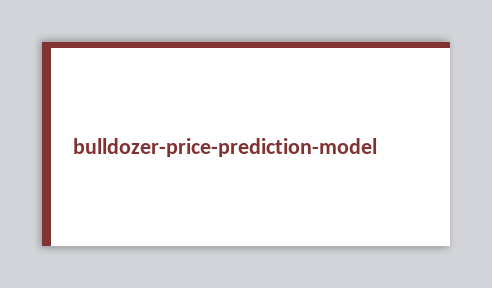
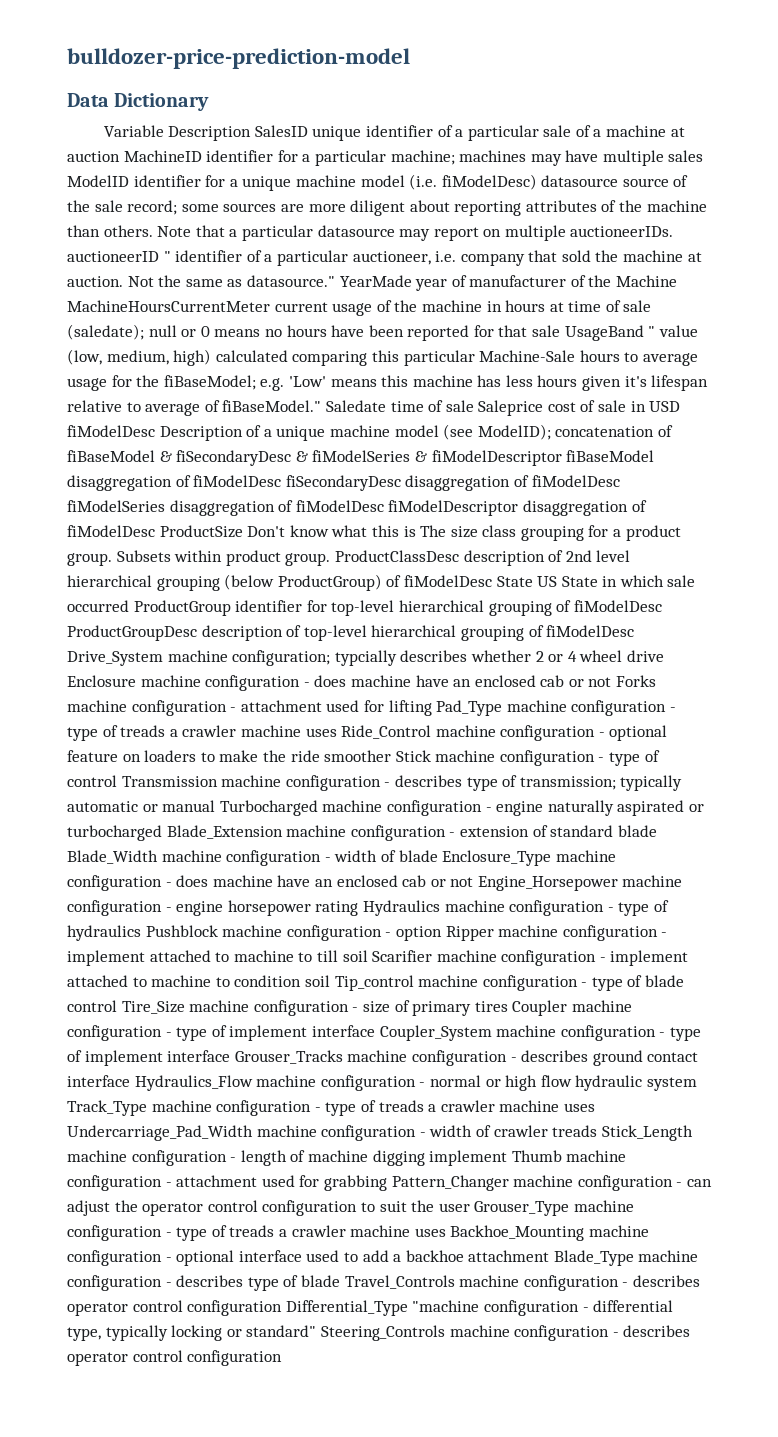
+ Data Dictionary
+ Variable Description SalesID unique identifier of a particular sale of a machine at auction MachineID identifier for a particular machine; machines may have multiple sales ModelID identifier for a unique machine model (i.e. fiModelDesc) datasource source of the sale record; some sources are more diligent about reporting attributes of the machine than others. Note that a particular datasource may report on multiple auctioneerIDs. auctioneerID " identifier of a particular auctioneer, i.e. company that sold the machine at auction. Not the same as datasource." YearMade year of manufacturer of the Machine MachineHoursCurrentMeter current usage of the machine in hours at time of sale (saledate); null or 0 means no hours have been reported for that sale UsageBand " value (low, medium, high) calculated comparing this particular Machine-Sale hours to average usage for the fiBaseModel; e.g. 'Low' means this machine has less hours given it's lifespan relative to average of fiBaseModel." Saledate time of sale Saleprice cost of sale in USD fiModelDesc Description of a unique machine model (see ModelID); concatenation of fiBaseModel & fiSecondaryDesc & fiModelSeries & fiModelDescriptor fiBaseModel disaggregation of fiModelDesc fiSecondaryDesc disaggregation of fiModelDesc fiModelSeries disaggregation of fiModelDesc fiModelDescriptor disaggregation of fiModelDesc ProductSize Don't know what this is The size class grouping for a product group. Subsets within product group. ProductClassDesc description of 2nd level hierarchical grouping (below ProductGroup) of fiModelDesc State US State in which sale occurred ProductGroup identifier for top-level hierarchical grouping of fiModelDesc ProductGroupDesc description of top-level hierarchical grouping of fiModelDesc Drive_System machine configuration; typcially describes whether 2 or 4 wheel drive Enclosure machine configuration - does machine have an enclosed cab or not Forks machine configuration - attachment used for lifting Pad_Type machine configuration - type of treads a crawler machine uses Ride_Control machine configuration - optional feature on loaders to make the ride smoother Stick machine configuration - type of control Transmission machine configuration - describes type of transmission; typically automatic or manual Turbocharged machine configuration - engine naturally aspirated or turbocharged Blade_Extension machine configuration - extension of standard blade Blade_Width machine configuration - width of blade Enclosure_Type machine configuration - does machine have an enclosed cab or not Engine_Horsepower machine configuration - engine horsepower rating Hydraulics machine configuration - type of hydraulics Pushblock machine configuration - option Ripper machine configuration - implement attached to machine to till soil Scarifier machine configuration - implement attached to machine to condition soil Tip_control machine configuration - type of blade control Tire_Size machine configuration - size of primary tires Coupler machine configuration - type of implement interface Coupler_System machine configuration - type of implement interface Grouser_Tracks machine configuration - describes ground contact interface Hydraulics_Flow machine configuration - normal or high flow hydraulic system Track_Type machine configuration - type of treads a crawler machine uses Undercarriage_Pad_Width machine configuration - width of crawler treads Stick_Length machine configuration - length of machine digging implement Thumb machine configuration - attachment used for grabbing Pattern_Changer machine configuration - can adjust the operator control configuration to suit the user Grouser_Type machine configuration - type of treads a crawler machine uses Backhoe_Mounting machine configuration - optional interface used to add a backhoe attachment Blade_Type machine configuration - describes type of blade Travel_Controls machine configuration - describes operator control configuration Differential_Type "machine configuration - differential type, typically locking or standard" Steering_Controls machine configuration - describes operator control configuration

